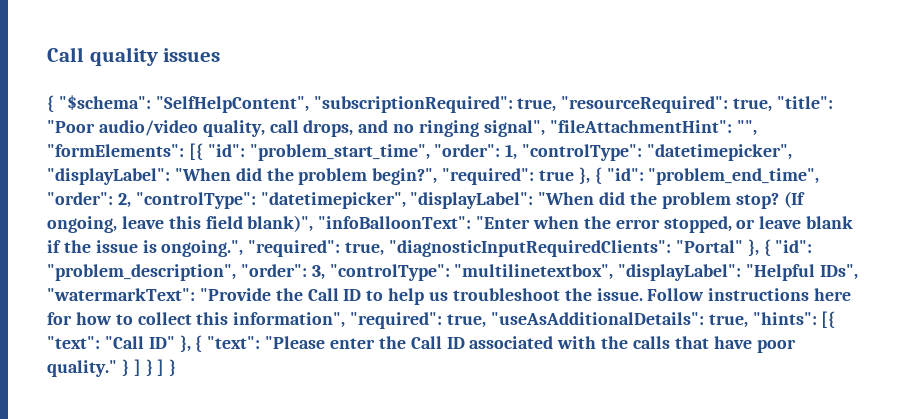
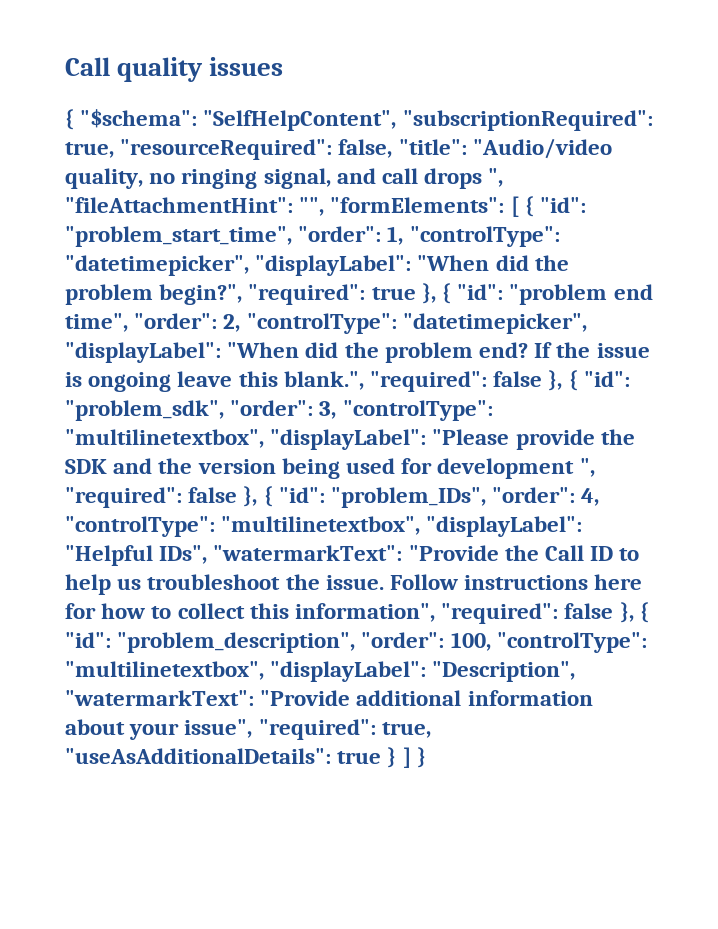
- { "$schema": "SelfHelpContent", "subscriptionRequired": true, "resourceRequired": true, "title": "Poor audio/video quality, call drops, and no ringing signal", "fileAttachmentHint": "", "formElements": [{ "id": "problem_start_time", "order": 1, "controlType": "datetimepicker", "displayLabel": "When did the problem begin?", "required": true }, { "id": "problem_end_time", "order": 2, "controlType": "datetimepicker", "displayLabel": "When did the problem stop? (If ongoing, leave this field blank)", "infoBalloonText": "Enter when the error stopped, or leave blank if the issue is ongoing.", "required": true, "diagnosticInputRequiredClients": "Portal" }, { "id": "problem_description", "order": 3, "controlType": "multilinetextbox", "displayLabel": "Helpful IDs", "watermarkText": "Provide the Call ID to help us troubleshoot the issue.
+ { "$schema": "SelfHelpContent", "subscriptionRequired": true, "resourceRequired": false, "title": "Audio/video quality, no ringing signal, and call drops ", "fileAttachmentHint": "", "formElements": [ { "id": "problem_start_time", "order": 1, "controlType": "datetimepicker", "displayLabel": "When did the problem begin?", "required": true }, { "id": "problem end time", "order": 2, "controlType": "datetimepicker", "displayLabel": "When did the problem end? If the issue is ongoing leave this blank.", "required": false }, { "id": "problem_sdk", "order": 3, "controlType": "multilinetextbox", "displayLabel": "Please provide the SDK and the version being used for development ", "required": false }, { "id": "problem_IDs", "order": 4, "controlType": "multilinetextbox", "displayLabel": "Helpful IDs", "watermarkText": "Provide the Call ID to help us troubleshoot the issue.
- Follow instructions here for how to collect this information", "required": true, "useAsAdditionalDetails": true, "hints": [{ "text": "Call ID" }, { "text": "Please enter the Call ID associated with the calls that have poor quality." } ] } ] }
+ Follow instructions here for how to collect this information", "required": false }, { "id": "problem_description", "order": 100, "controlType": "multilinetextbox", "displayLabel": "Description", "watermarkText": "Provide additional information about your issue", "required": true, "useAsAdditionalDetails": true } ] }

